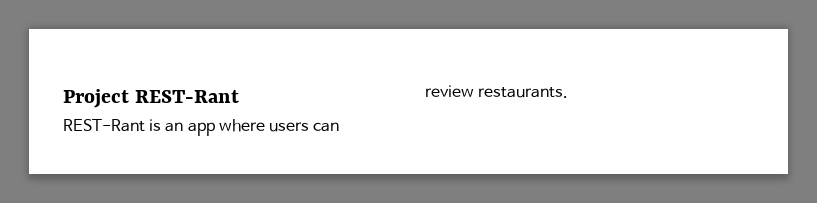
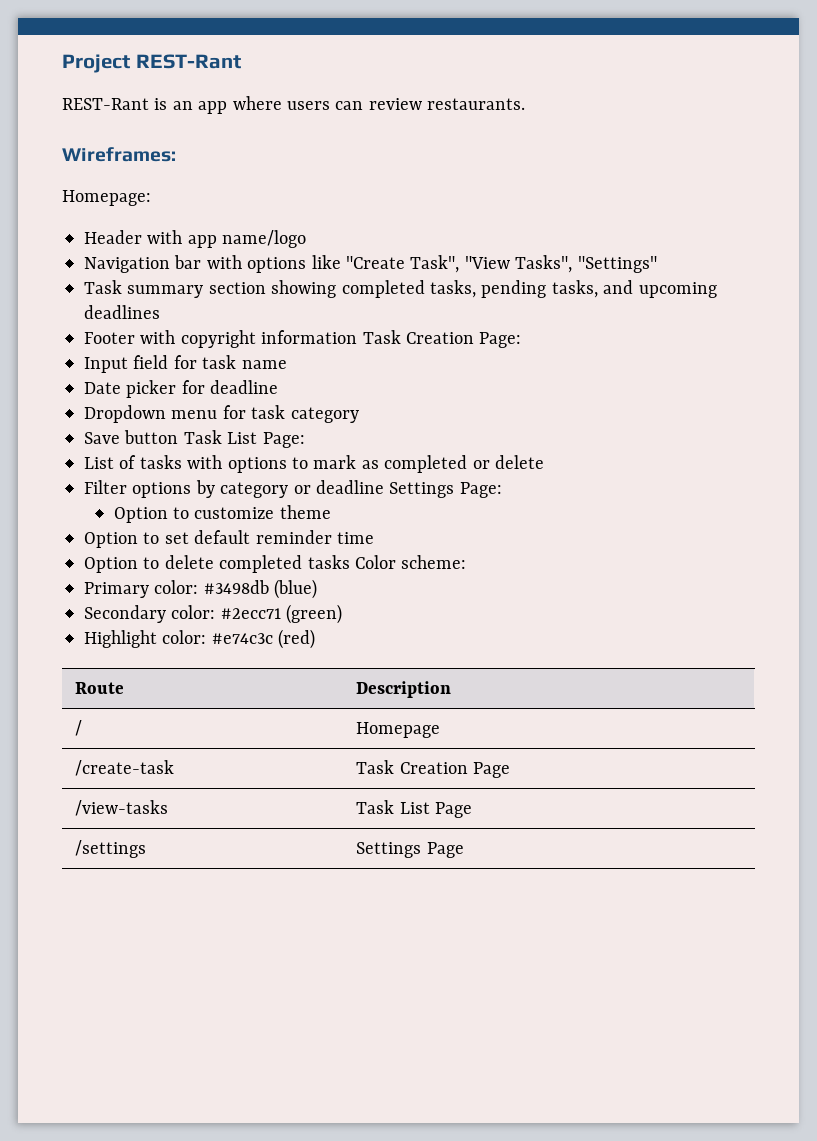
+ Wireframes:
+ Homepage:
+ Header with app name/logo
+ Navigation bar with options like "Create Task", "View Tasks", "Settings"
+ Task summary section showing completed tasks, pending tasks, and upcoming deadlines
+ Footer with copyright information Task Creation Page:
+ Input field for task name
+ Date picker for deadline
+ Dropdown menu for task category
+ Save button Task List Page:
+ List of tasks with options to mark as completed or delete
+ Filter options by category or deadline Settings Page:
+ Option to customize theme
+ Option to set default reminder time
+ Option to delete completed tasks Color scheme:
+ Primary color: #3498db (blue)
+ Secondary color: #2ecc71 (green)
+ Highlight color: #e74c3c (red)
+ Route | Description
+ / | Homepage
+ /create-task | Task Creation Page
+ /view-tasks | Task List Page
+ /settings | Settings Page

